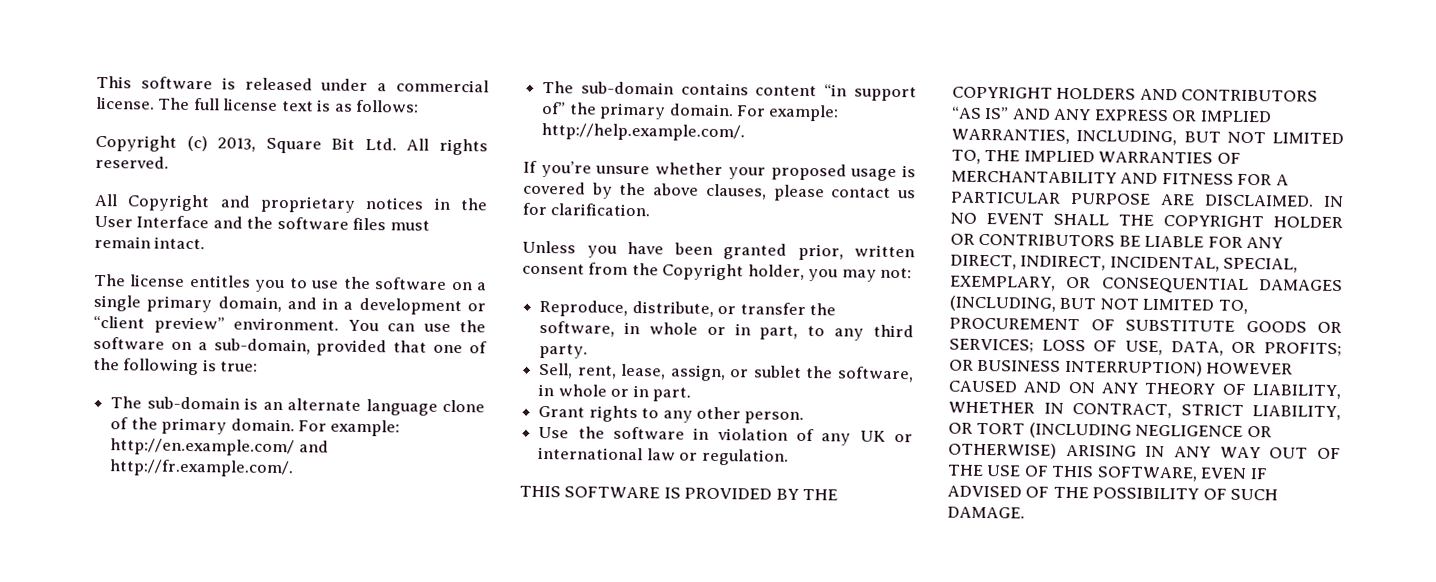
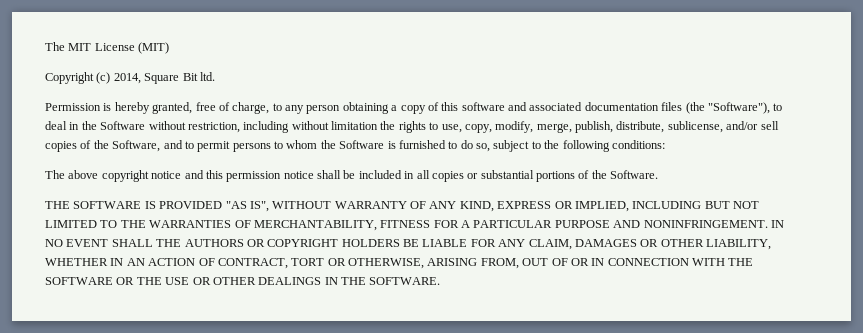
- This software is released under a commercial license. The full license text is as follows:
+ The MIT License (MIT)
- Copyright (c) 2013, Square Bit Ltd. All rights reserved.
- All Copyright and proprietary notices in the User Interface and the software files must remain intact.
- The license entitles you to use the software on a single primary domain, and in a development or “client preview” environment. You can use the software on a sub-domain, provided that one of the following is true:
- The sub-domain is an alternate language clone of the primary domain. For example: http://en.example.com/ and http://fr.example.com/.
- The sub-domain contains content “in support of” the primary domain. For example: http://help.example.com/.
- If you’re unsure whether your proposed usage is covered by the above clauses, please contact us for clarification.
- Unless you have been granted prior, written consent from the Copyright holder, you may not:
- Reproduce, distribute, or transfer the software, in whole or in part, to any third party.
- Sell, rent, lease, assign, or sublet the software, in whole or in part.
- Grant rights to any other person.
- Use the software in violation of any UK or international law or regulation.
- THIS SOFTWARE IS PROVIDED BY THE COPYRIGHT HOLDERS AND CONTRIBUTORS “AS IS” AND ANY EXPRESS OR IMPLIED WARRANTIES, INCLUDING, BUT NOT LIMITED TO, THE IMPLIED WARRANTIES OF MERCHANTABILITY AND FITNESS FOR A PARTICULAR PURPOSE ARE DISCLAIMED.
+ Copyright (c) 2014, Square Bit ltd.
+ Permission is hereby granted, free of charge, to any person obtaining a copy of this software and associated documentation files (the "Software"), to deal in the Software without restriction, including without limitation the rights to use, copy, modify, merge, publish, distribute, sublicense, and/or sell copies of the Software, and to permit persons to whom the Software is furnished to do so, subject to the following conditions:
+ The above copyright notice and this permission notice shall be included in all copies or substantial portions of the Software.
+ THE SOFTWARE IS PROVIDED "AS IS", WITHOUT WARRANTY OF ANY KIND, EXPRESS OR IMPLIED, INCLUDING BUT NOT LIMITED TO THE WARRANTIES OF MERCHANTABILITY, FITNESS FOR A PARTICULAR PURPOSE AND NONINFRINGEMENT.
- IN NO EVENT SHALL THE COPYRIGHT HOLDER OR CONTRIBUTORS BE LIABLE FOR ANY DIRECT, INDIRECT, INCIDENTAL, SPECIAL, EXEMPLARY, OR CONSEQUENTIAL DAMAGES (INCLUDING, BUT NOT LIMITED TO, PROCUREMENT OF SUBSTITUTE GOODS OR SERVICES; LOSS OF USE, DATA, OR PROFITS; OR BUSINESS INTERRUPTION) HOWEVER CAUSED AND ON ANY THEORY OF LIABILITY, WHETHER IN CONTRACT, STRICT LIABILITY, OR TORT (INCLUDING NEGLIGENCE OR OTHERWISE) ARISING IN ANY WAY OUT OF THE USE OF THIS SOFTWARE, EVEN IF ADVISED OF THE POSSIBILITY OF SUCH DAMAGE.
+ IN NO EVENT SHALL THE AUTHORS OR COPYRIGHT HOLDERS BE LIABLE FOR ANY CLAIM, DAMAGES OR OTHER LIABILITY, WHETHER IN AN ACTION OF CONTRACT, TORT OR OTHERWISE, ARISING FROM, OUT OF OR IN CONNECTION WITH THE SOFTWARE OR THE USE OR OTHER DEALINGS IN THE SOFTWARE.

